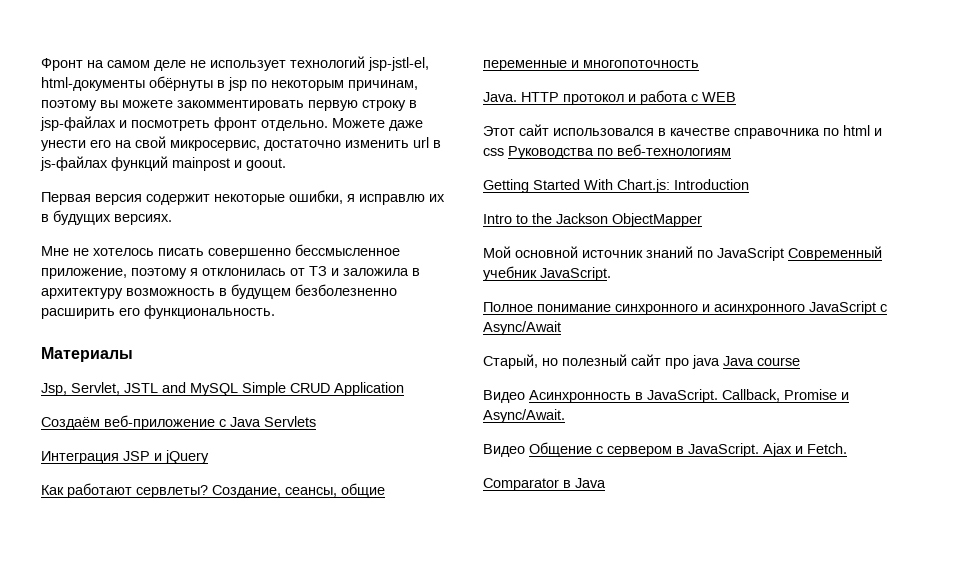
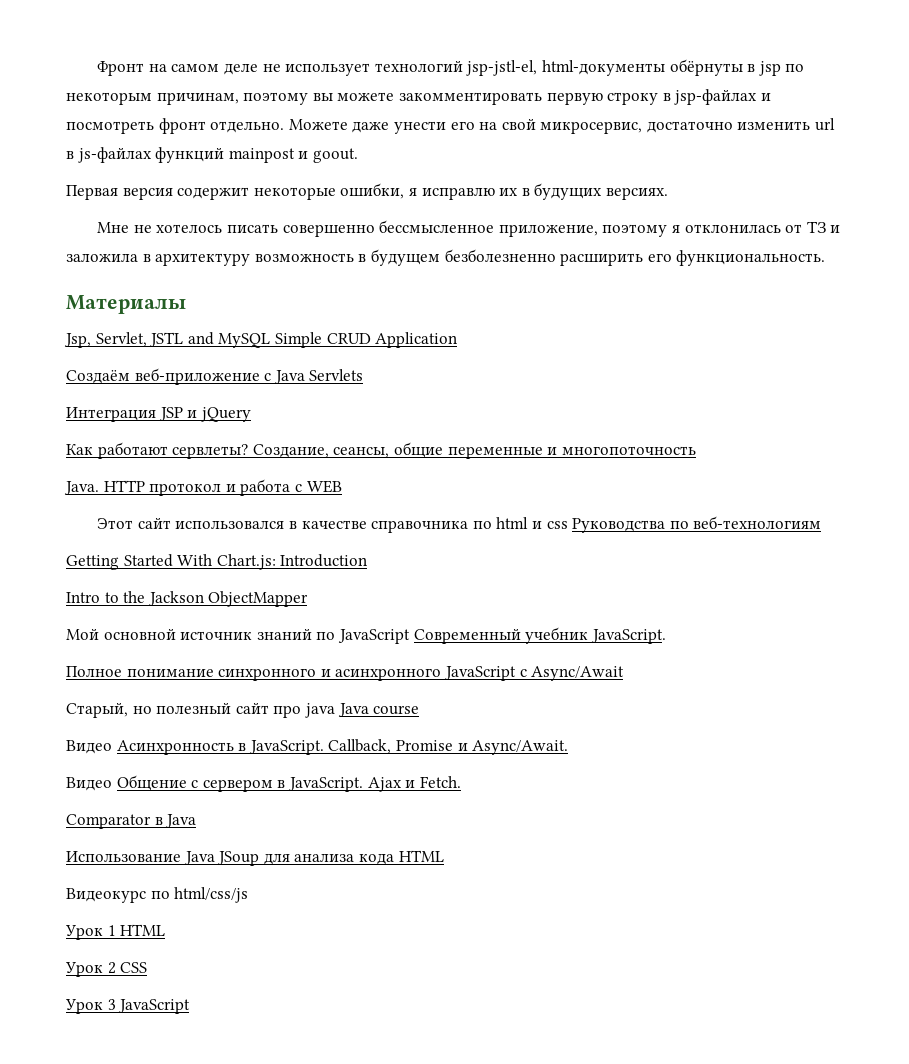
+ Использование Java JSoup для анализа кода HTML
+ Видеокурс по html/css/js
+ Урок 1 HTML
+ Урок 2 CSS
+ Урок 3 JavaScript

